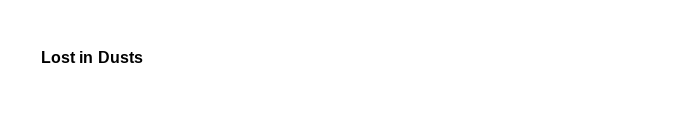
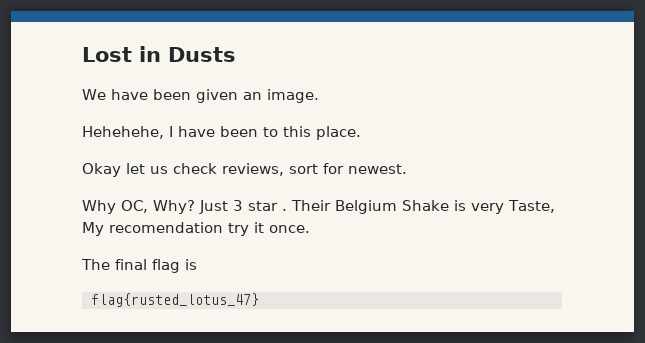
+ We have been given an image.
+ Hehehehe, I have been to this place.
+ Okay let us check reviews, sort for newest.
+ Why OC, Why? Just 3 star . Their Belgium Shake is very Taste, My recomendation try it once.
+ The final flag is
+ flag{rusted_lotus_47}

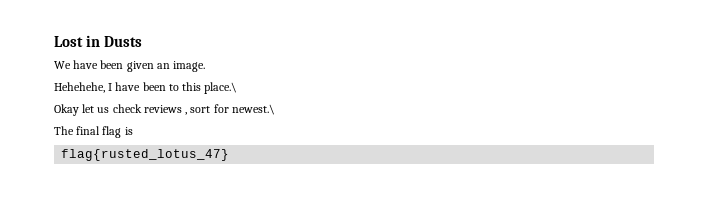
- Hehehehe, I have been to this place.
+ Hehehehe, I have been to this place.\
- Okay let us check reviews, sort for newest.
- Why OC, Why? Just 3 star . Their Belgium Shake is very Taste, My recomendation try it once.
+ Okay let us check reviews , sort for newest.\

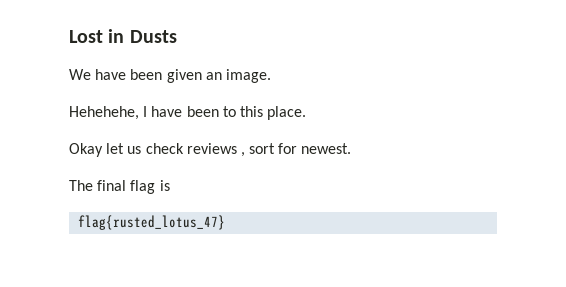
- Hehehehe, I have been to this place.\
+ Hehehehe, I have been to this place.
- Okay let us check reviews , sort for newest.\
+ Okay let us check reviews , sort for newest.

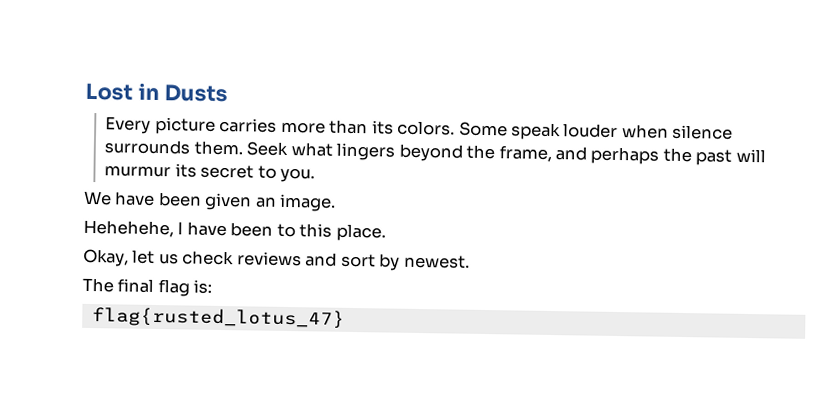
+ Every picture carries more than its colors. Some speak louder when silence surrounds them. Seek what lingers beyond the frame, and perhaps the past will murmur its secret to you.
- Okay let us check reviews , sort for newest.
+ Okay, let us check reviews and sort by newest.
- The final flag is
+ The final flag is:

